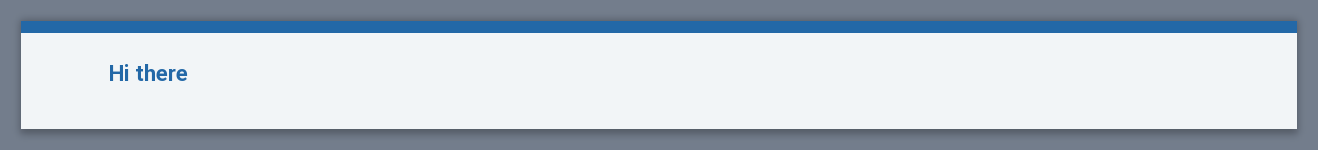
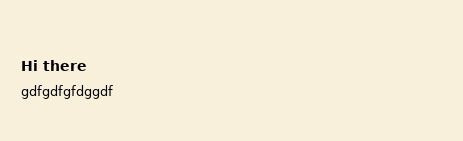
+ gdfgdfgfdggdf

